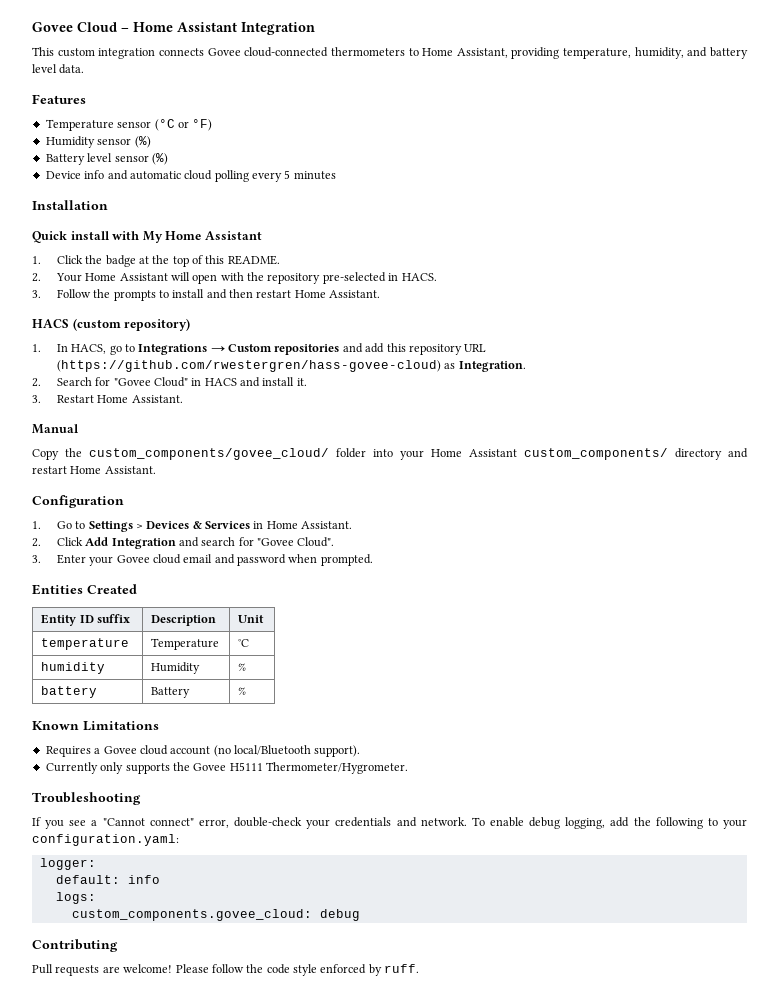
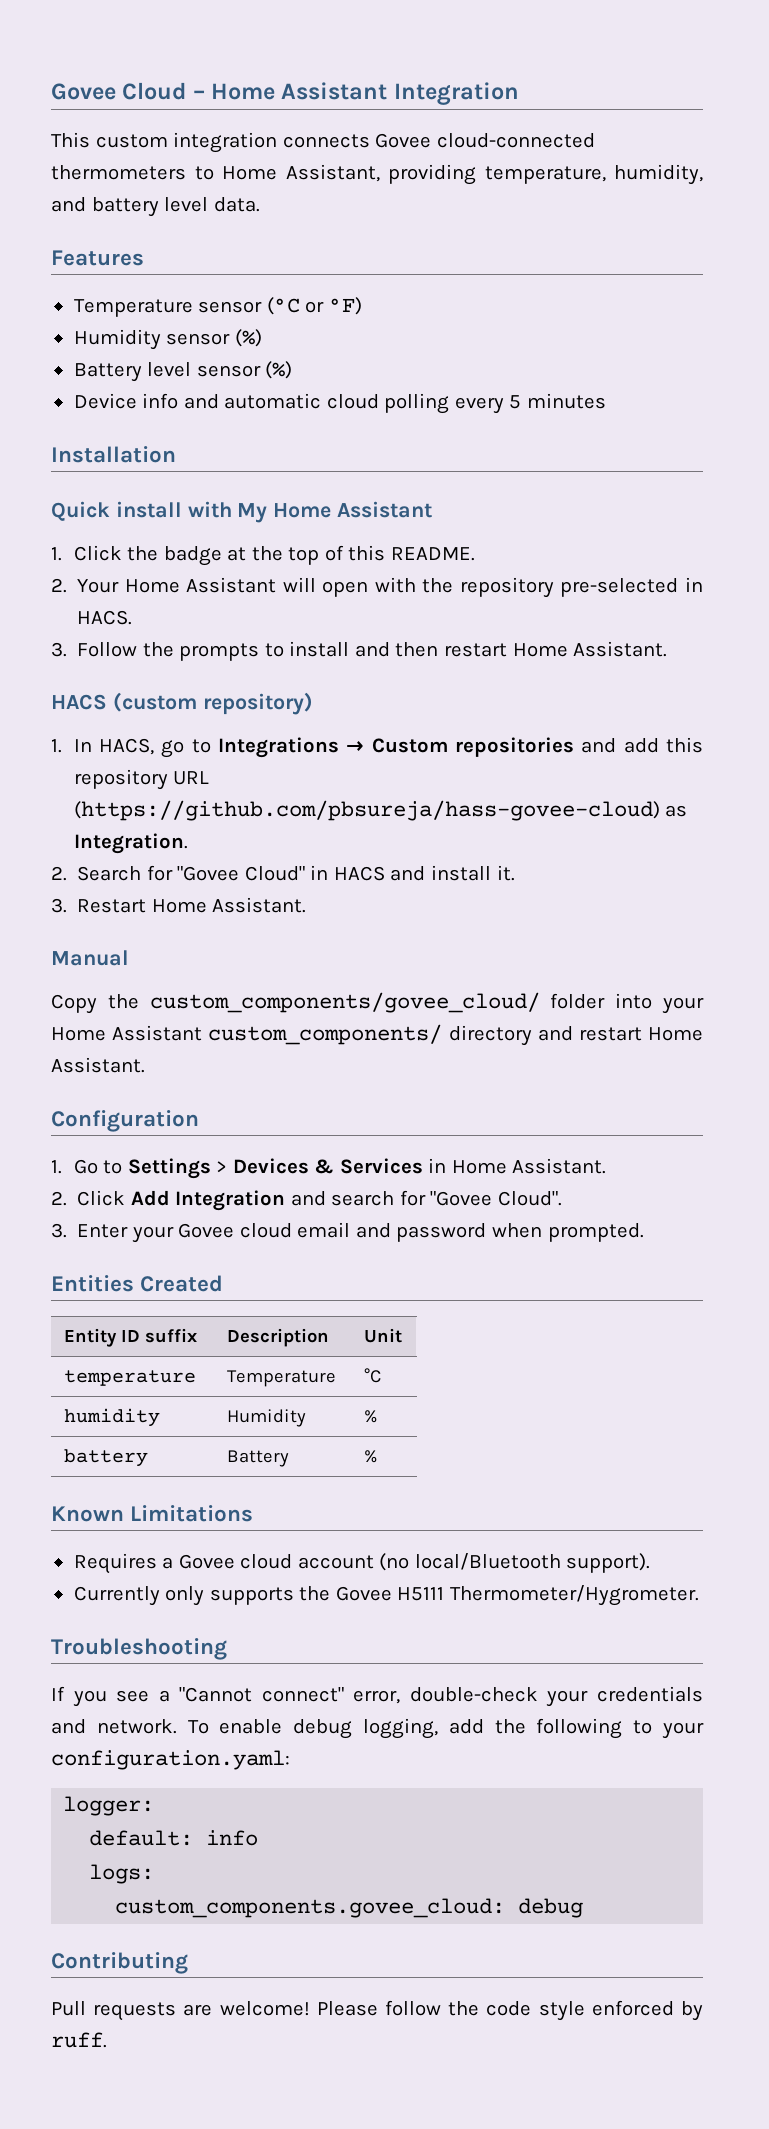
- 1. In HACS, go to Integrations → Custom repositories and add this repository URL (https://github.com/rwestergren/hass-govee-cloud) as Integration.
+ 1. In HACS, go to Integrations → Custom repositories and add this repository URL (https://github.com/pbsureja/hass-govee-cloud) as Integration.

